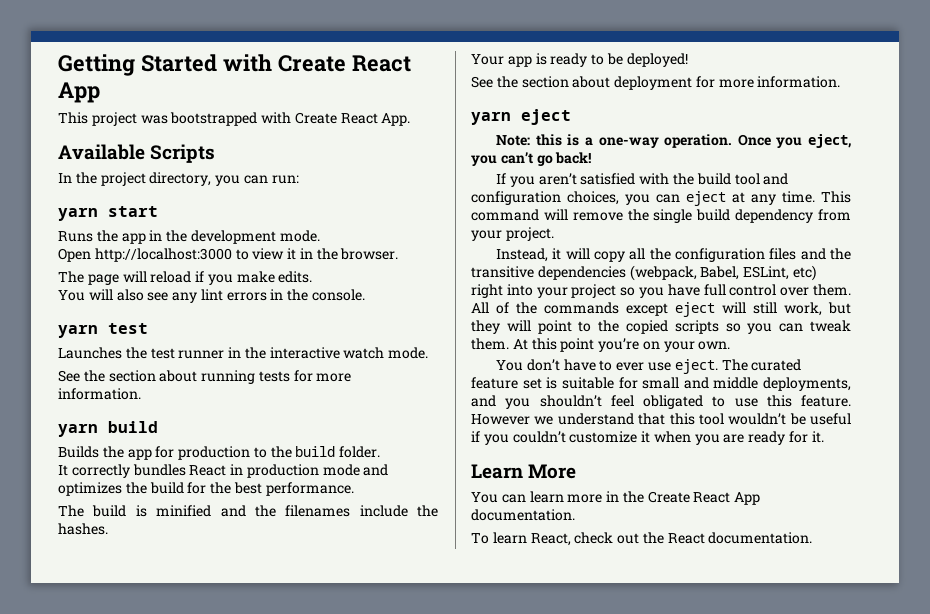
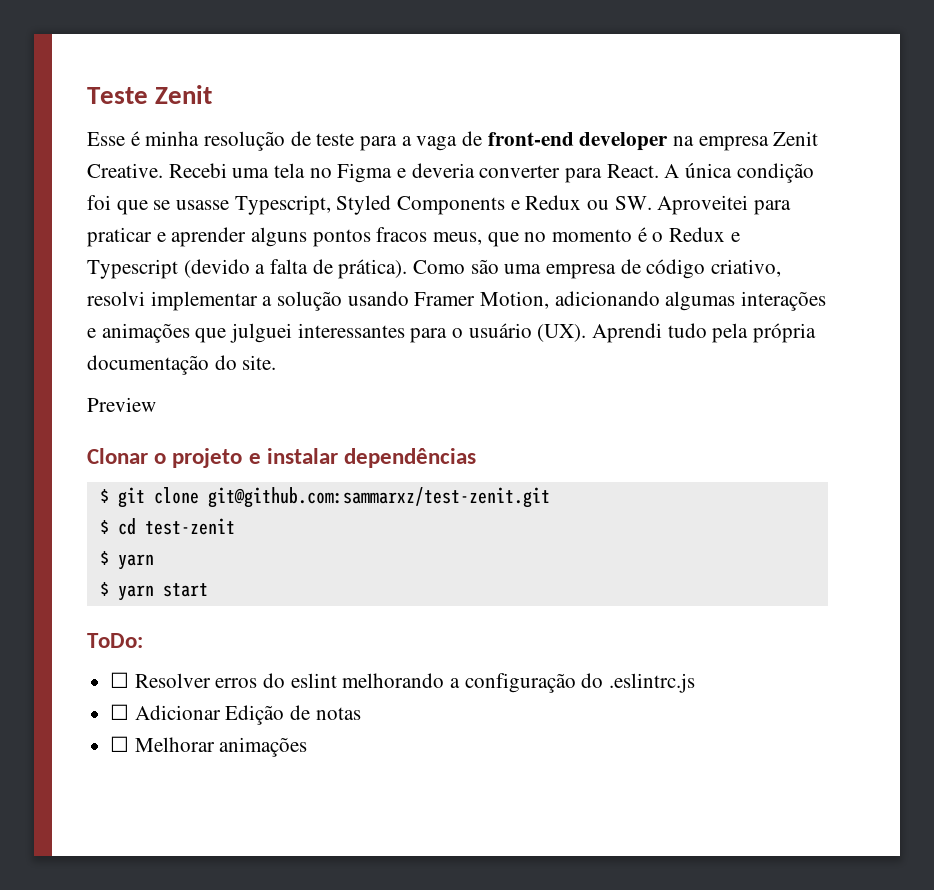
- Getting Started with Create React App
- This project was bootstrapped with Create React App.
- Available Scripts
- In the project directory, you can run:
- yarn start
- Runs the app in the development mode.
- Open http://localhost:3000 to view it in the browser.
- The page will reload if you make edits.
- You will also see any lint errors in the console.
- yarn test
- Launches the test runner in the interactive watch mode.
- See the section about running tests for more information.
- yarn build
- Builds the app for production to the build folder.
- It correctly bundles React in production mode and optimizes the build for the best performance.
- The build is minified and the filenames include the hashes.
- Your app is ready to be deployed!
- See the section about deployment for more information.
- yarn eject
- Note: this is a one-way operation. Once you eject, you can’t go back!
- If you aren’t satisfied with the build tool and configuration choices, you can eject at any time. This command will remove the single build dependency from your project.
- Instead, it will copy all the configuration files and the transitive dependencies (webpack, Babel, ESLint, etc) right into your project so you have full control over them. All of the commands except eject will still work, but they will point to the copied scripts so you can tweak them. At this point you’re on your own.
- You don’t have to ever use eject. The curated feature set is suitable for small and middle deployments, and you shouldn’t feel obligated to use this feature. However we understand that this tool wouldn’t be useful if you couldn’t customize it when you are ready for it.
- Learn More
- You can learn more in the Create React App documentation.
- To learn React, check out the React documentation.
+ Teste Zenit
+ Esse é minha resolução de teste para a vaga de front-end developer na empresa Zenit Creative. Recebi uma tela no Figma e deveria converter para React. A única condição foi que se usasse Typescript, Styled Components e Redux ou SW. Aproveitei para praticar e aprender alguns pontos fracos meus, que no momento é o Redux e Typescript (devido a falta de prática). Como são uma empresa de código criativo, resolvi implementar a solução usando Framer Motion, adicionando algumas interações e animações que julguei interessantes para o usuário (UX). Aprendi tudo pela própria documentação do site.
+ Preview
+ Clonar o projeto e instalar dependências
+ $ git clone git@github.com:sammarxz/test-zenit.git
+ $ cd test-zenit
+ $ yarn
+ $ yarn start
+ ToDo:
+ ☐ Resolver erros do eslint melhorando a configuração do .eslintrc.js
+ ☐ Adicionar Edição de notas
+ ☐ Melhorar animações

